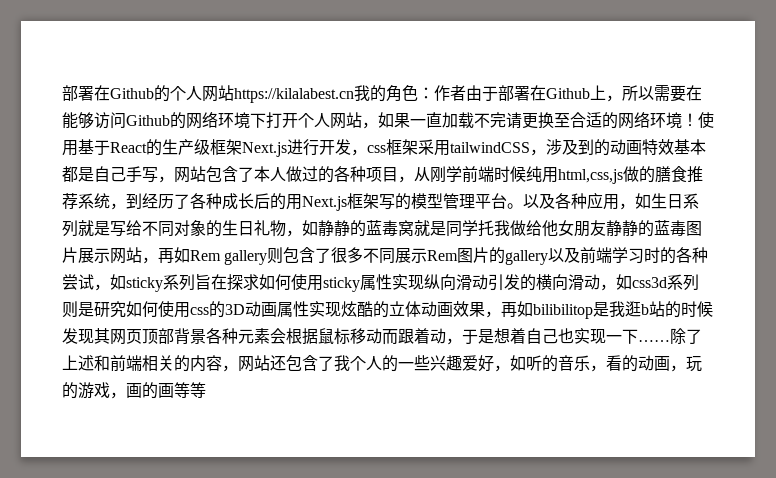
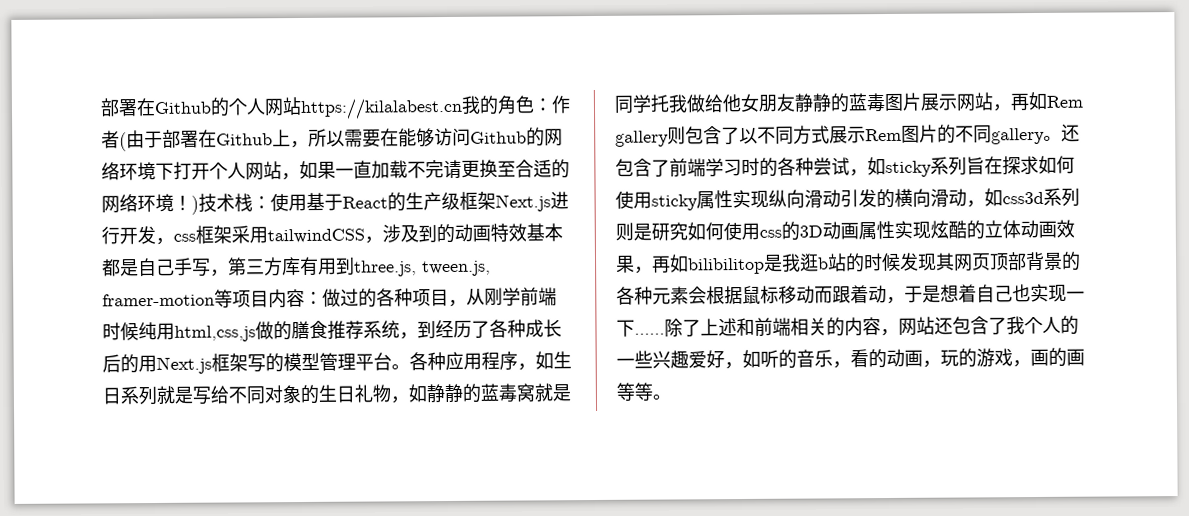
- 作者由于部署在Github上，所以需要在能够访问Github的网络环境下打开个人网站，如果一直加载不完请更换至合适的网络环境！
+ 作者(由于部署在Github上，所以需要在能够访问Github的网络环境下打开个人网站，如果一直加载不完请更换至合适的网络环境！)技术栈：
- 使用基于React的生产级框架Next.js进行开发，css框架采用tailwindCSS，涉及到的动画特效基本都是自己手写，网站包含了本人做过的各种项目，从刚学前端时候纯用html,css,js做的膳食推荐系统，到经历了各种成长后的用Next.js框架写的模型管理平台。
+ 使用基于React的生产级框架Next.js进行开发，css框架采用tailwindCSS，涉及到的动画特效基本都是自己手写，第三方库有用到three.js, tween.js, framer-motion等项目内容：做过的各种项目，从刚学前端时候纯用html,css,js做的膳食推荐系统，到经历了各种成长后的用Next.js框架写的模型管理平台。
- 以及各种应用，如生日系列就是写给不同对象的生日礼物，如静静的蓝毒窝就是同学托我做给他女朋友静静的蓝毒图片展示网站，再如Rem gallery则包含了很多不同展示Rem图片的gallery以及前端学习时的各种尝试，如sticky系列旨在探求如何使用sticky属性实现纵向滑动引发的横向滑动，如css3d系列则是研究如何使用css的3D动画属性实现炫酷的立体动画效果，再如bilibilitop是我逛b站的时候发现其网页顶部背景各种元素会根据鼠标移动而跟着动，于是想着自己也实现一下……
+ 各种应用程序，如生日系列就是写给不同对象的生日礼物，如静静的蓝毒窝就是同学托我做给他女朋友静静的蓝毒图片展示网站，再如Rem gallery则包含了以不同方式展示Rem图片的不同gallery。还包含了前端学习时的各种尝试，如sticky系列旨在探求如何使用sticky属性实现纵向滑动引发的横向滑动，如css3d系列则是研究如何使用css的3D动画属性实现炫酷的立体动画效果，再如bilibilitop是我逛b站的时候发现其网页顶部背景的各种元素会根据鼠标移动而跟着动，于是想着自己也实现一下……
- 除了上述和前端相关的内容，网站还包含了我个人的一些兴趣爱好，如听的音乐，看的动画，玩的游戏，画的画等等
+ 除了上述和前端相关的内容，网站还包含了我个人的一些兴趣爱好，如听的音乐，看的动画，玩的游戏，画的画等等。

